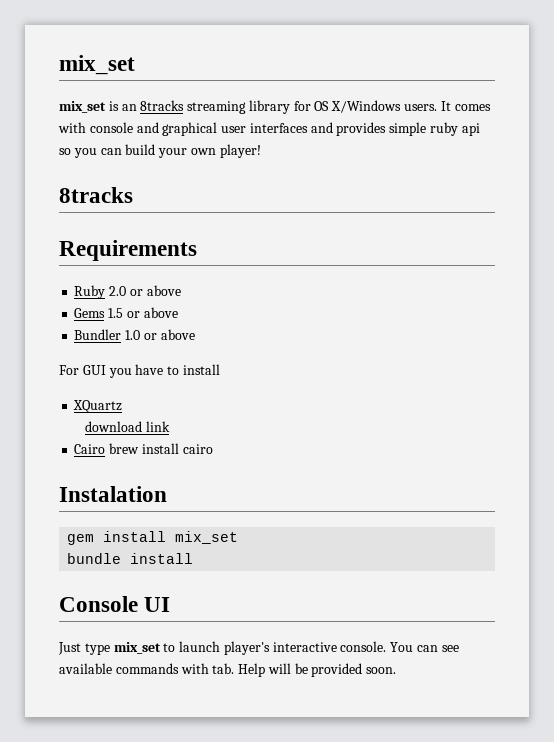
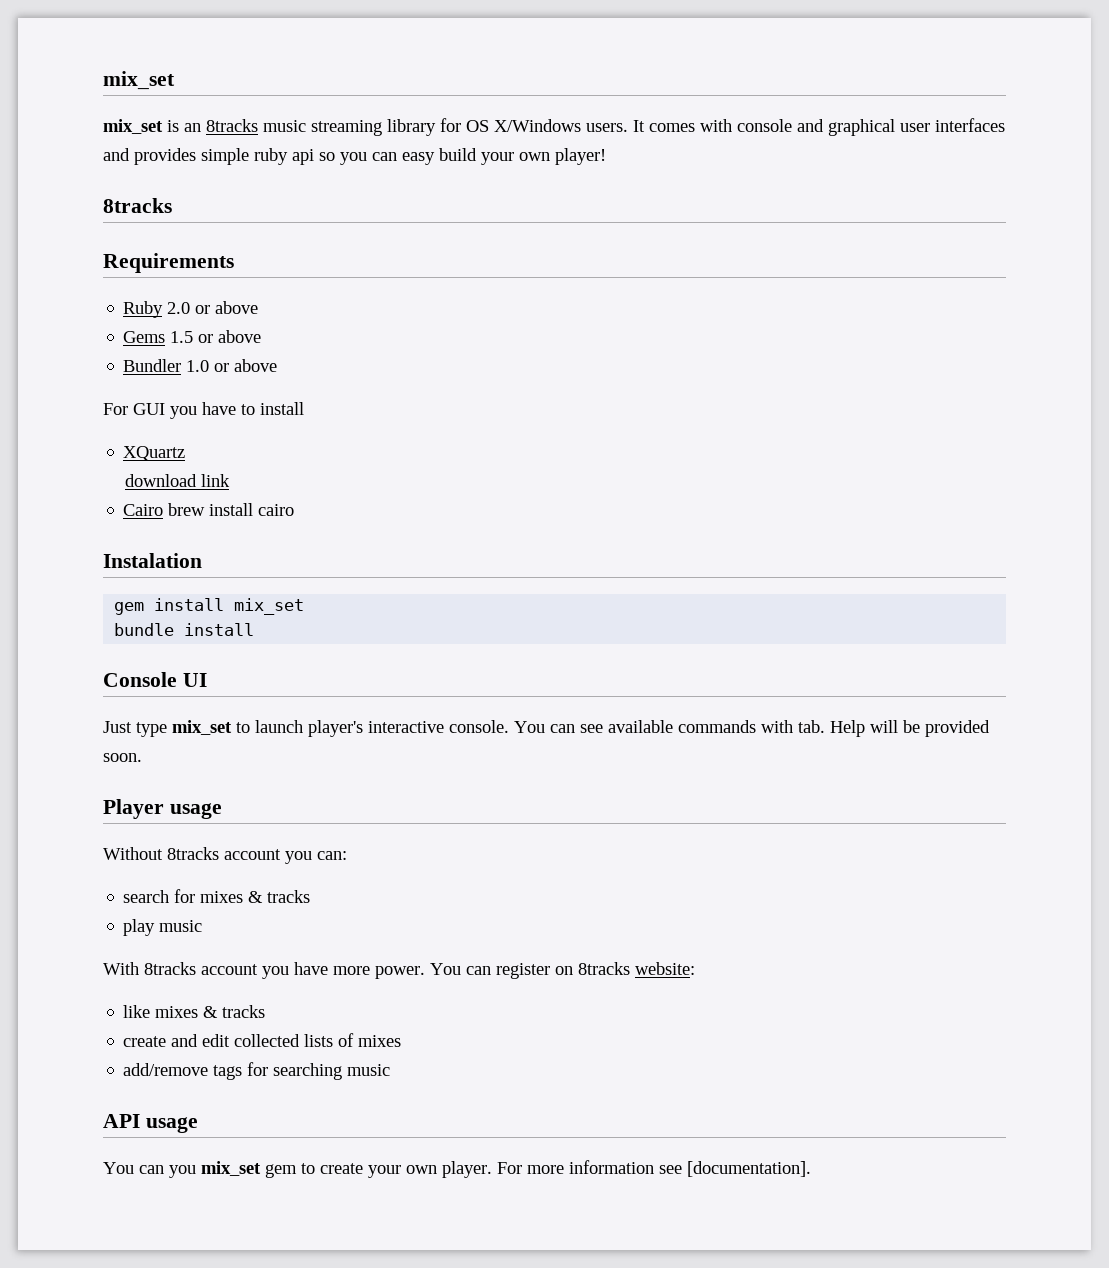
- mix_set is an 8tracks streaming library for OS X/Windows users.
+ mix_set is an 8tracks music streaming library for OS X/Windows users.
- It comes with console and graphical user interfaces and provides simple ruby api so you can build your own player!
+ It comes with console and graphical user interfaces and provides simple ruby api so you can easy build your own player!
+ Player usage
+ Without 8tracks account you can:
+ search for mixes & tracks
+ play music
+ With 8tracks account you have more power. You can register on 8tracks website:
+ like mixes & tracks
+ create and edit collected lists of mixes
+ add/remove tags for searching music
+ API usage
+ You can you mix_set gem to create your own player. For more information see [documentation].

